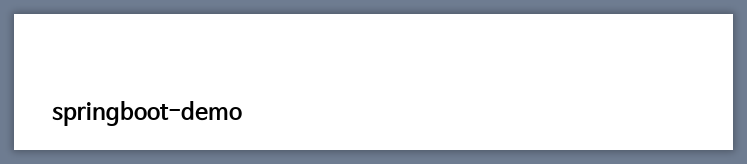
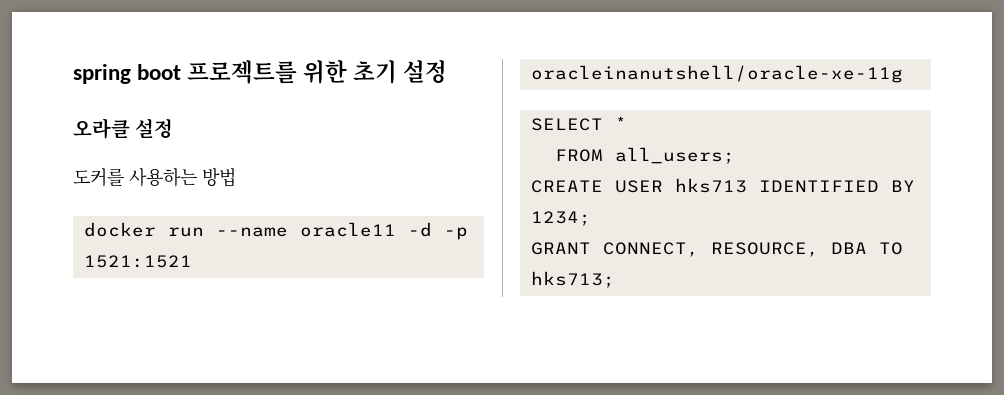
- springboot-demo
+ spring boot 프로젝트를 위한 초기 설정
+ 오라클 설정
+ 도커를 사용하는 방법
+ docker run --name oracle11 -d -p 1521:1521 oracleinanutshell/oracle-xe-11g
+ SELECT *
+ FROM all_users;
+ CREATE USER hks713 IDENTIFIED BY 1234;
+ GRANT CONNECT, RESOURCE, DBA TO hks713;

